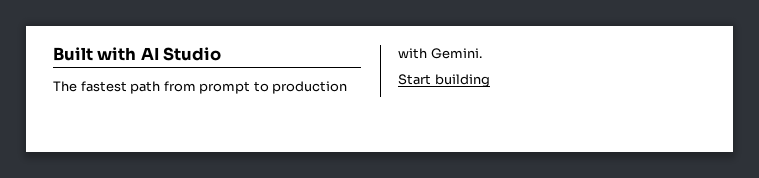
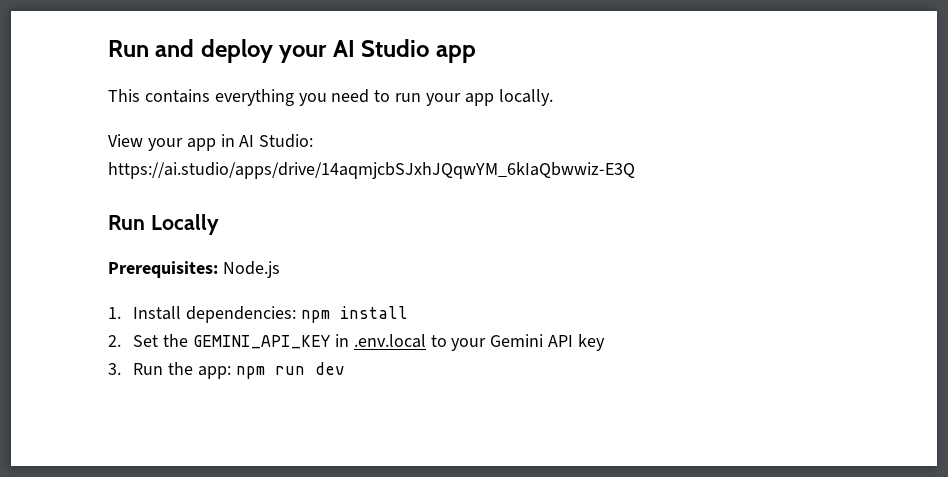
- Built with AI Studio
- The fastest path from prompt to production with Gemini.
- Start building
+ Run and deploy your AI Studio app
+ This contains everything you need to run your app locally.
+ View your app in AI Studio: https://ai.studio/apps/drive/14aqmjcbSJxhJQqwYM_6kIaQbwwiz-E3Q
+ Run Locally
+ Prerequisites: Node.js
+ 1. Install dependencies: npm install
+ 2. Set the GEMINI_API_KEY in .env.local to your Gemini API key
+ 3. Run the app: npm run dev

